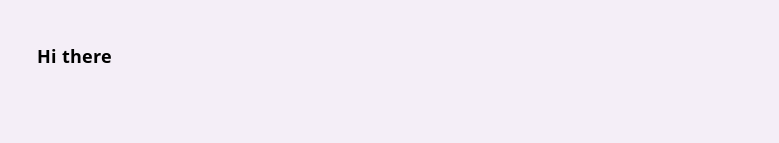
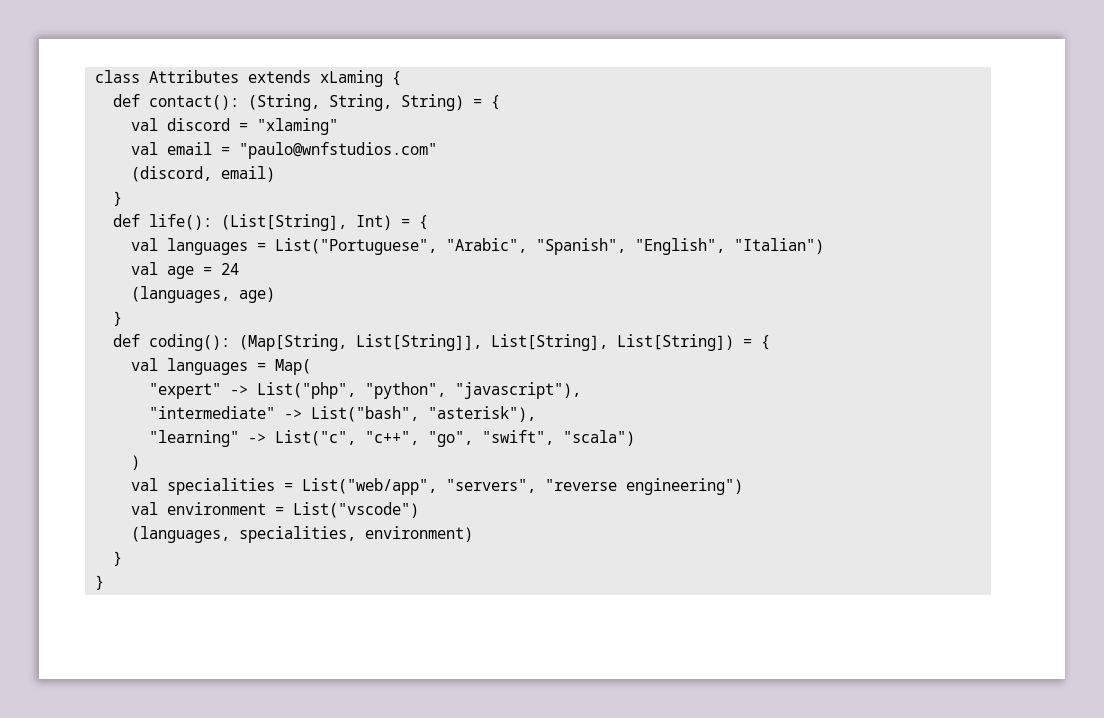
- Hi there
+ class Attributes extends xLaming {
+ def contact(): (String, String, String) = {
+ val discord = "xlaming"
+ val email = "paulo@wnfstudios.com"
+ (discord, email)
+ }
+ def life(): (List[String], Int) = {
+ val languages = List("Portuguese", "Arabic", "Spanish", "English", "Italian")
+ val age = 24
+ (languages, age)
+ }
+ def coding(): (Map[String, List[String]], List[String], List[String]) = {
+ val languages = Map(
+ "expert" -> List("php", "python", "javascript"),
+ "intermediate" -> List("bash", "asterisk"),
+ "learning" -> List("c", "c++", "go", "swift", "scala")
+ )
+ val specialities = List("web/app", "servers", "reverse engineering")
+ val environment = List("vscode")
+ (languages, specialities, environment)
+ }
+ }

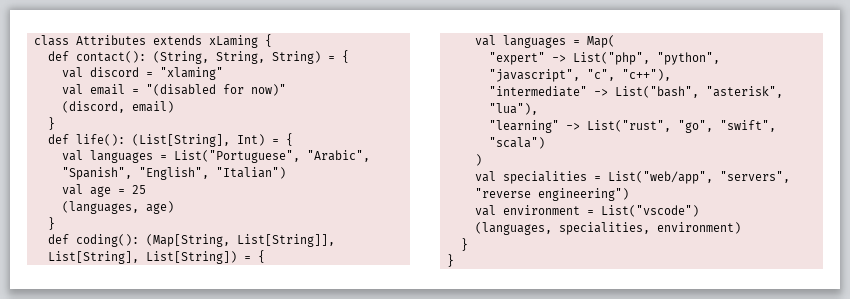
- val email = "paulo@wnfstudios.com"
+ val email = "(disabled for now)"
- val age = 24
+ val age = 25
- "expert" -> List("php", "python", "javascript"),
+ "expert" -> List("php", "python", "javascript", "c", "c++"),
- "intermediate" -> List("bash", "asterisk"),
+ "intermediate" -> List("bash", "asterisk", "lua"),
- "learning" -> List("c", "c++", "go", "swift", "scala")
+ "learning" -> List("rust", "go", "swift", "scala")

